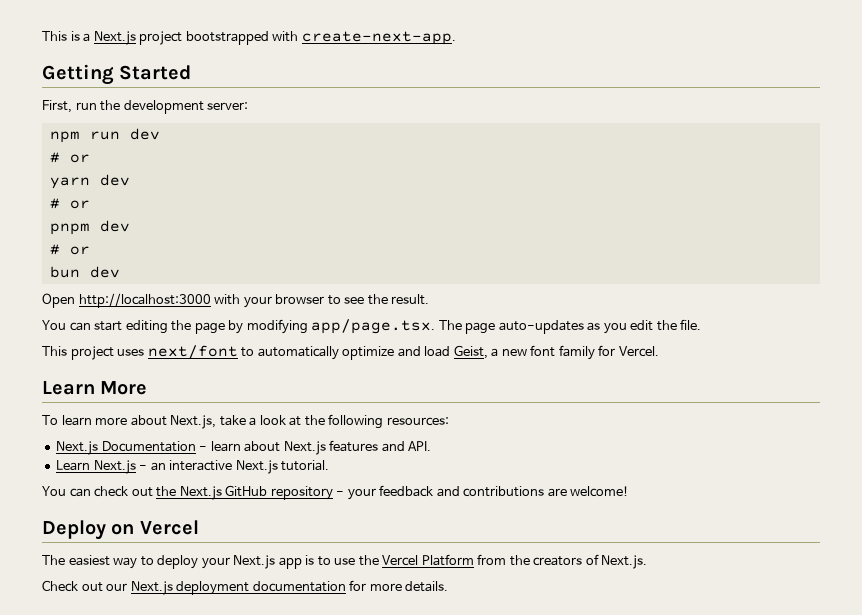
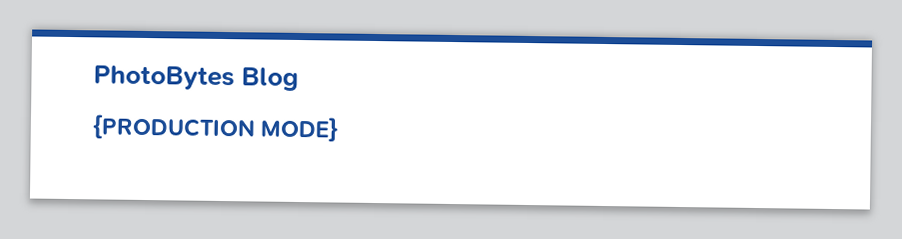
- This is a Next.js project bootstrapped with create-next-app.
- Getting Started
- First, run the development server:
- npm run dev
- # or
- yarn dev
- # or
- pnpm dev
- # or
- bun dev
- Open http://localhost:3000 with your browser to see the result.
- You can start editing the page by modifying app/page.tsx. The page auto-updates as you edit the file.
- This project uses next/font to automatically optimize and load Geist, a new font family for Vercel.
- Learn More
- To learn more about Next.js, take a look at the following resources:
- Next.js Documentation - learn about Next.js features and API.
- Learn Next.js - an interactive Next.js tutorial.
- You can check out the Next.js GitHub repository - your feedback and contributions are welcome!
- Deploy on Vercel
- The easiest way to deploy your Next.js app is to use the Vercel Platform from the creators of Next.js.
- Check out our Next.js deployment documentation for more details.
+ PhotoBytes Blog
+ {PRODUCTION MODE}

